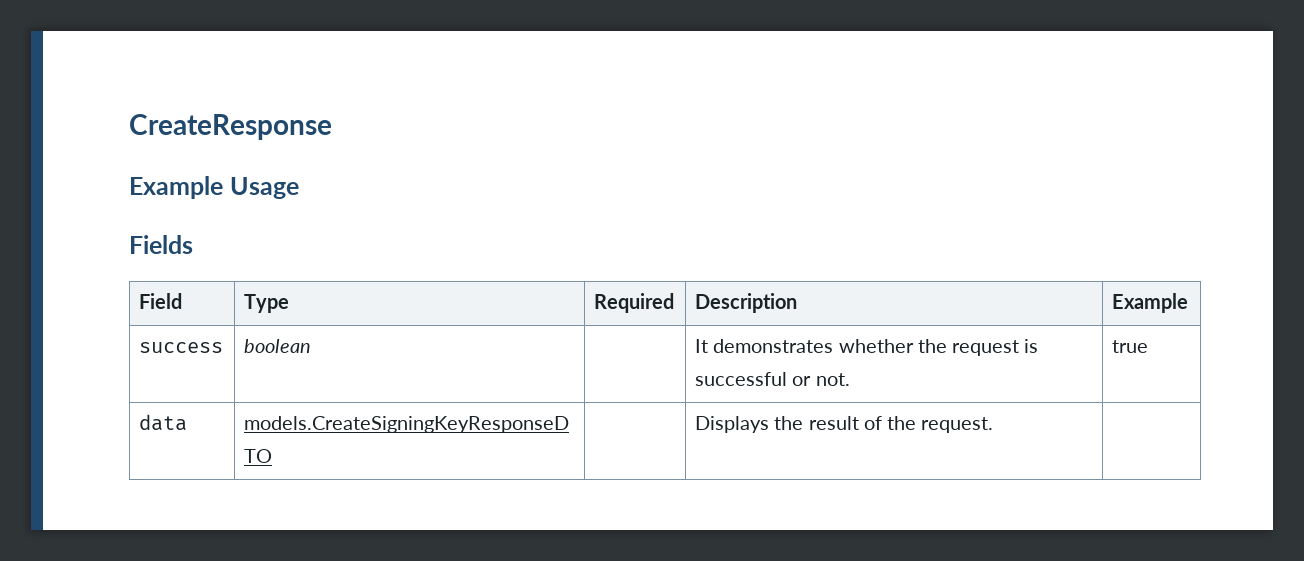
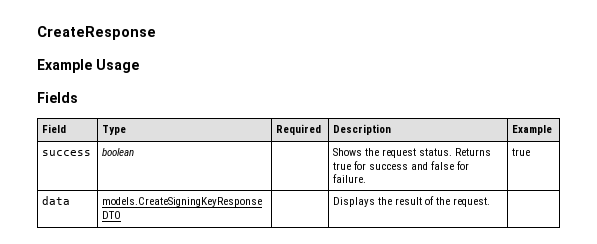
- success | boolean | | It demonstrates whether the request is successful or not. | true
+ success | boolean | | Shows the request status. Returns true for success and false for failure. | true

